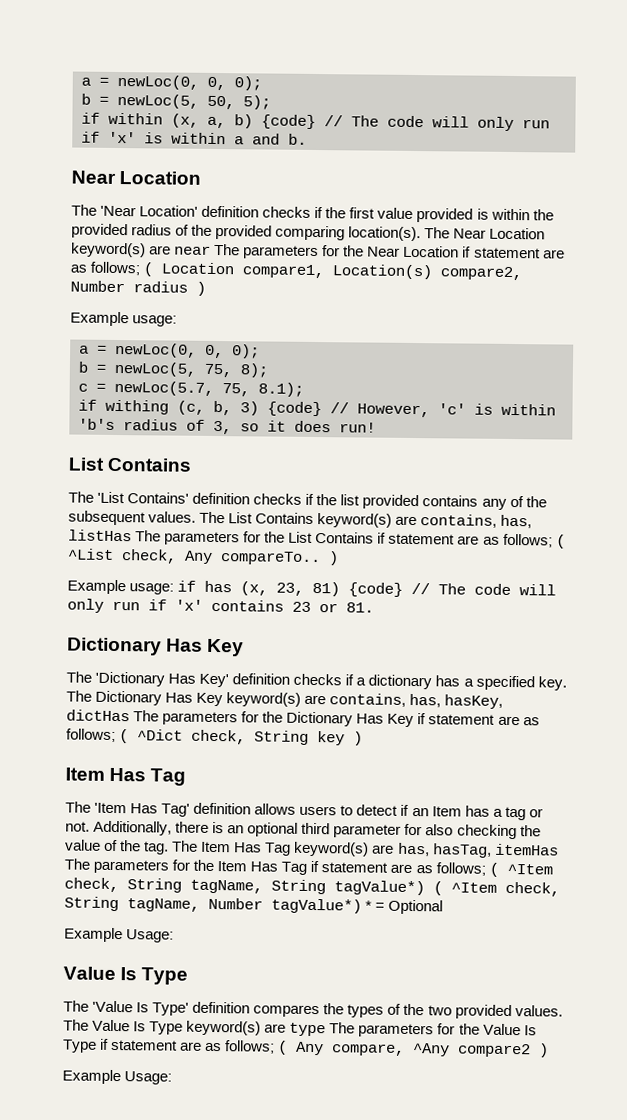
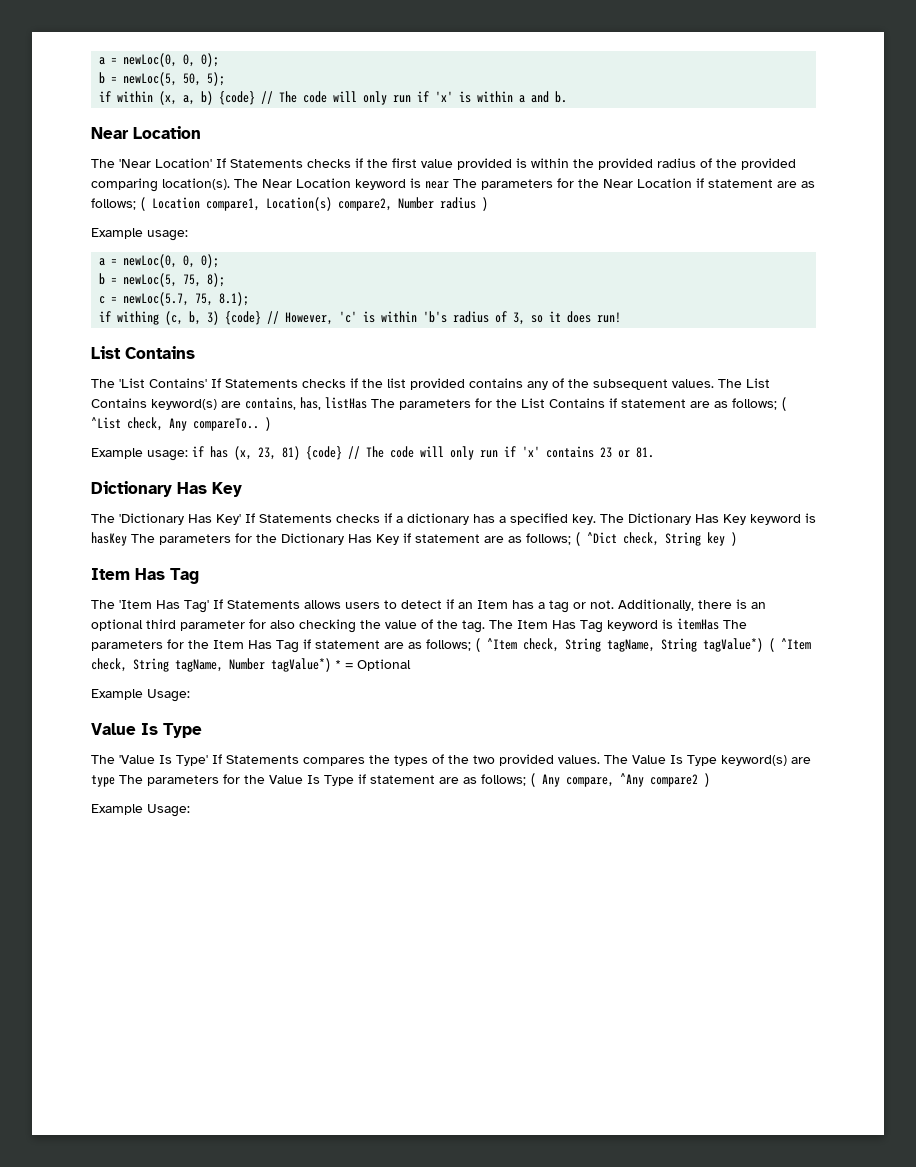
- The 'Near Location' definition checks if the first value provided is within the provided radius of the provided comparing location(s).
+ The 'Near Location' If Statements checks if the first value provided is within the provided radius of the provided comparing location(s).
- The Near Location keyword(s) are near The parameters for the Near Location if statement are as follows; ( Location compare1, Location(s) compare2, Number radius )
+ The Near Location keyword is near The parameters for the Near Location if statement are as follows; ( Location compare1, Location(s) compare2, Number radius )
- The 'List Contains' definition checks if the list provided contains any of the subsequent values.
+ The 'List Contains' If Statements checks if the list provided contains any of the subsequent values.
- The 'Dictionary Has Key' definition checks if a dictionary has a specified key.
+ The 'Dictionary Has Key' If Statements checks if a dictionary has a specified key.
- The Dictionary Has Key keyword(s) are contains, has, hasKey, dictHas The parameters for the Dictionary Has Key if statement are as follows; ( ^Dict check, String key )
+ The Dictionary Has Key keyword is hasKey The parameters for the Dictionary Has Key if statement are as follows; ( ^Dict check, String key )
- The 'Item Has Tag' definition allows users to detect if an Item has a tag or not.
+ The 'Item Has Tag' If Statements allows users to detect if an Item has a tag or not.
- The Item Has Tag keyword(s) are has, hasTag, itemHas The parameters for the Item Has Tag if statement are as follows; ( ^Item check, String tagName, String tagValue*) ( ^Item check, String tagName, Number tagValue*) * = Optional
+ The Item Has Tag keyword is itemHas The parameters for the Item Has Tag if statement are as follows; ( ^Item check, String tagName, String tagValue*) ( ^Item check, String tagName, Number tagValue*) * = Optional
- The 'Value Is Type' definition compares the types of the two provided values.
+ The 'Value Is Type' If Statements compares the types of the two provided values.

